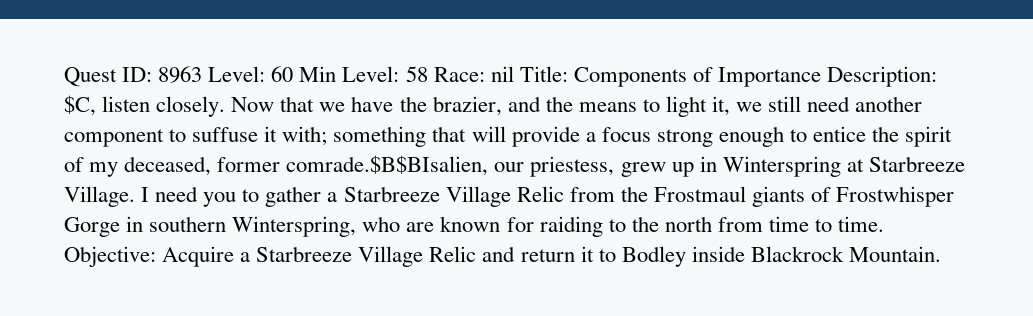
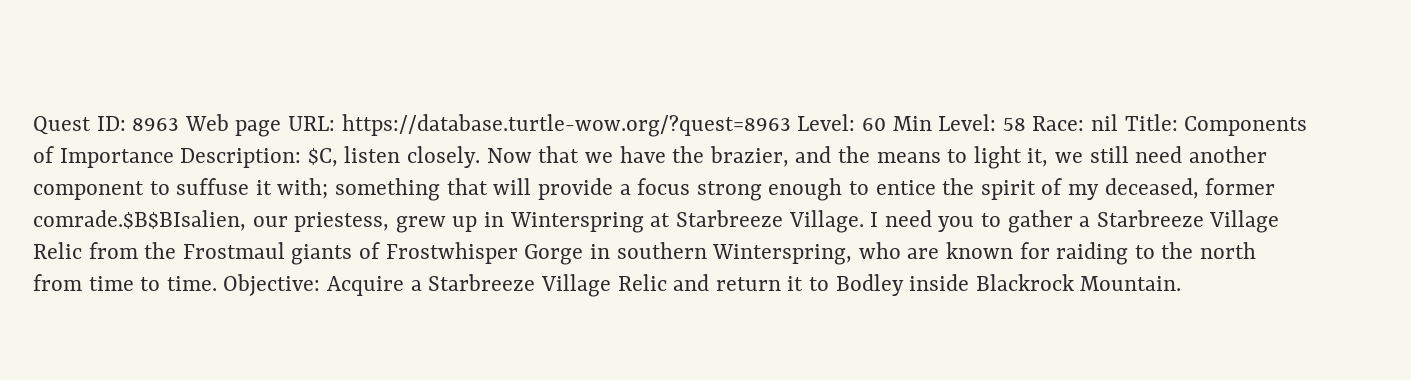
- Quest ID: 8963 Level: 60 Min Level: 58 Race: nil Title: Components of Importance Description: $C, listen closely.
+ Quest ID: 8963 Web page URL: https://database.turtle-wow.org/?quest=8963 Level: 60 Min Level: 58 Race: nil Title: Components of Importance Description: $C, listen closely.

